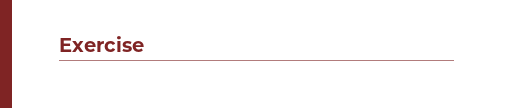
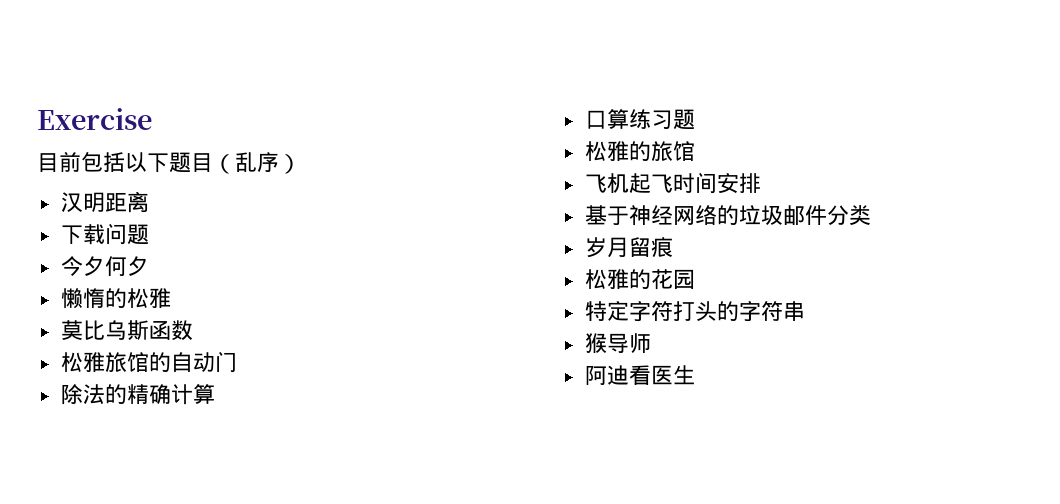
+ 目前包括以下题目（乱序）
+ 汉明距离
+ 下载问题
+ 今夕何夕
+ 懒惰的松雅
+ 莫比乌斯函数
+ 松雅旅馆的自动门
+ 除法的精确计算
+ 口算练习题
+ 松雅的旅馆
+ 飞机起飞时间安排
+ 基于神经网络的垃圾邮件分类
+ 岁月留痕
+ 松雅的花园
+ 特定字符打头的字符串
+ 猴导师
+ 阿迪看医生

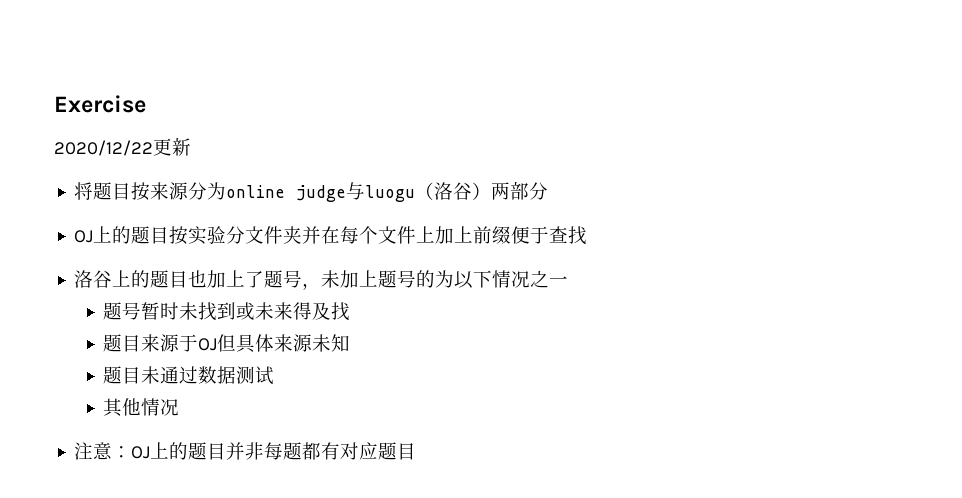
- 目前包括以下题目（乱序）
- 汉明距离
- 下载问题
- 今夕何夕
- 懒惰的松雅
- 莫比乌斯函数
- 松雅旅馆的自动门
- 除法的精确计算
- 口算练习题
- 松雅的旅馆
- 飞机起飞时间安排
- 基于神经网络的垃圾邮件分类
- 岁月留痕
- 松雅的花园
- 特定字符打头的字符串
- 猴导师
- 阿迪看医生
+ 2020/12/22更新
+ 将题目按来源分为online judge与luogu（洛谷）两部分
+ OJ上的题目按实验分文件夹并在每个文件上加上前缀便于查找
+ 洛谷上的题目也加上了题号，未加上题号的为以下情况之一
+ 题号暂时未找到或未来得及找
+ 题目来源于OJ但具体来源未知
+ 题目未通过数据测试
+ 其他情况
+ 注意：OJ上的题目并非每题都有对应题目

